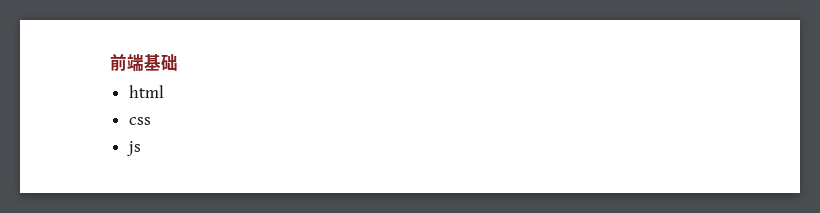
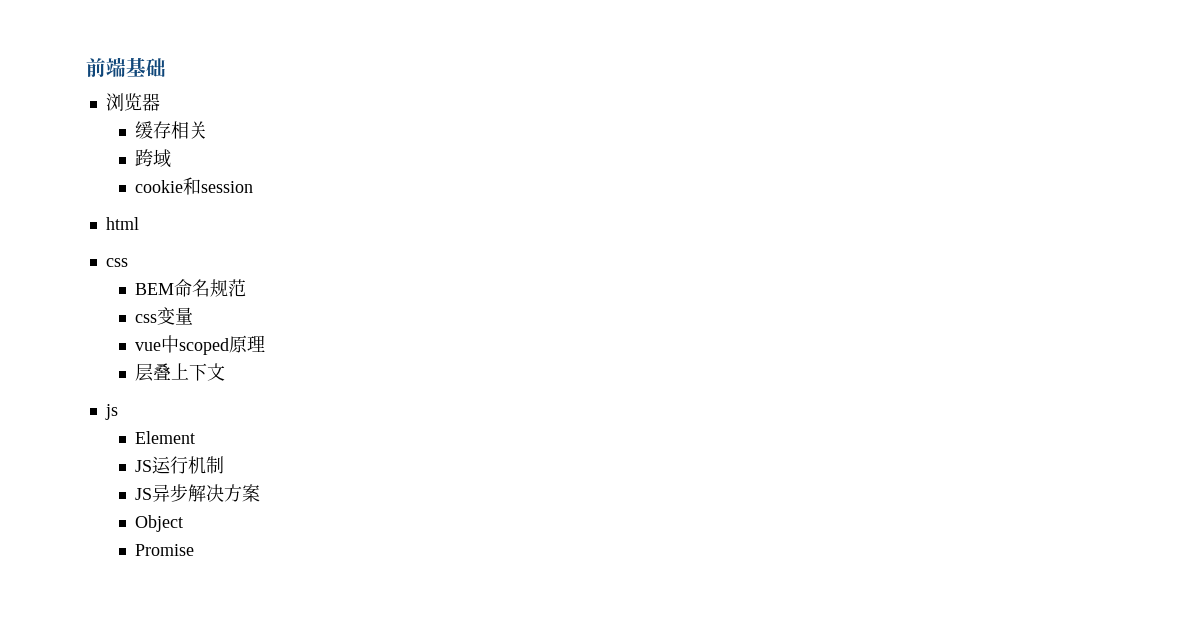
+ 浏览器
+ 缓存相关
+ 跨域
+ cookie和session
  html
  css
+ BEM命名规范
+ css变量
+ vue中scoped原理
+ 层叠上下文
  js
+ Element
+ JS运行机制
+ JS异步解决方案
+ Object
+ Promise

